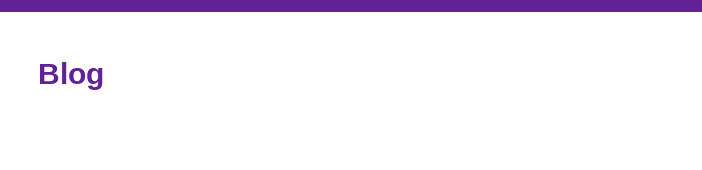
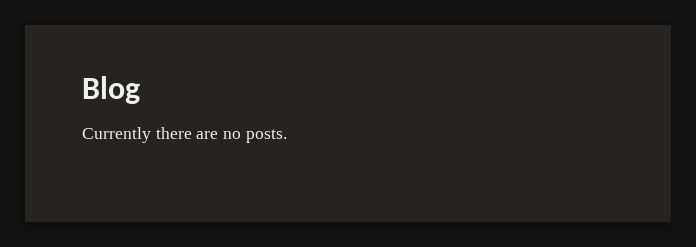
+ Currently there are no posts.

